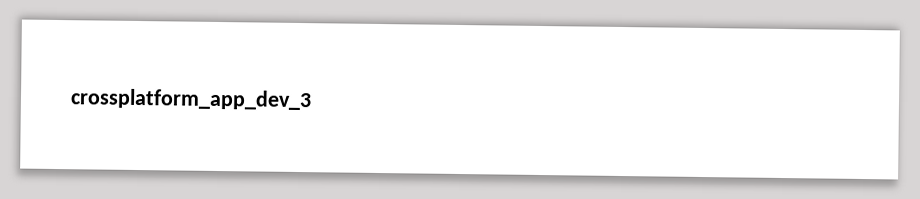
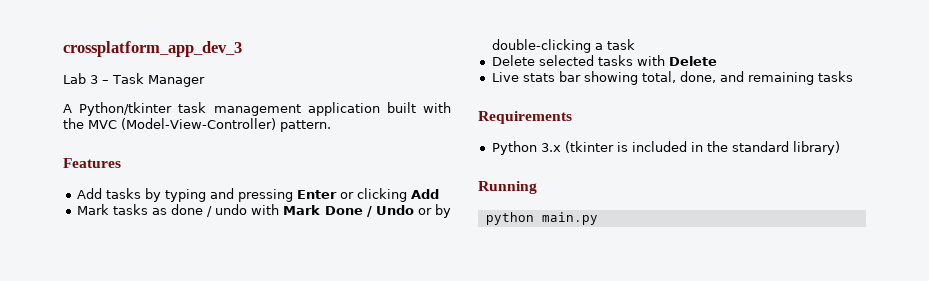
+ Lab 3 – Task Manager
+ A Python/tkinter task management application built with the MVC (Model-View-Controller) pattern.
+ Features
+ Add tasks by typing and pressing Enter or clicking Add
+ Mark tasks as done / undo with Mark Done / Undo or by double-clicking a task
+ Delete selected tasks with Delete
+ Live stats bar showing total, done, and remaining tasks
+ Requirements
+ Python 3.x (tkinter is included in the standard library)
+ Running
+ python main.py

